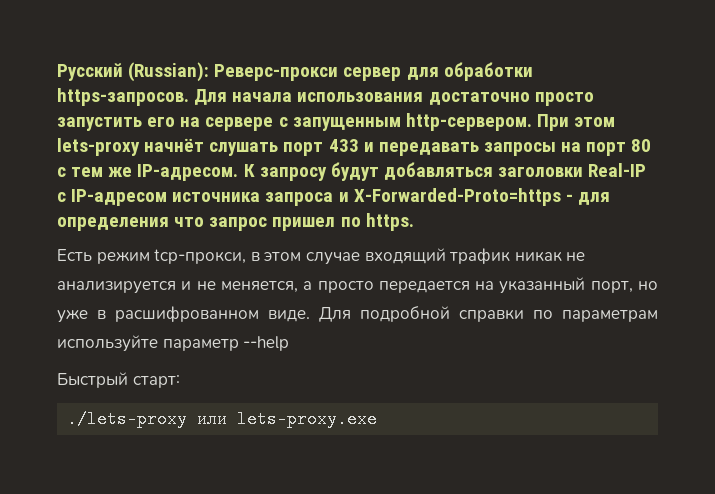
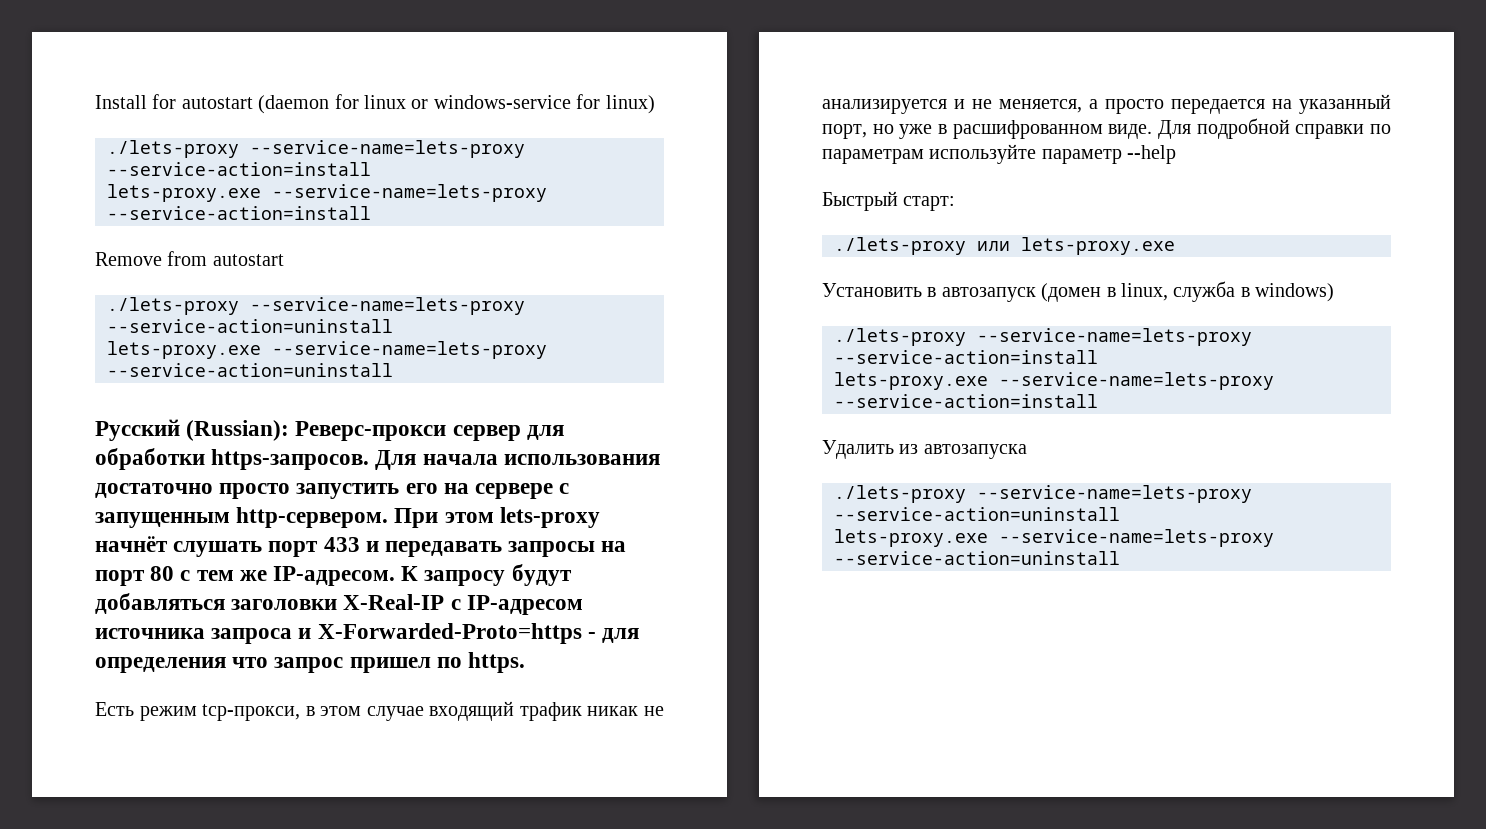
+ Install for autostart (daemon for linux or windows-service for linux)
+ ./lets-proxy --service-name=lets-proxy --service-action=install
+ lets-proxy.exe --service-name=lets-proxy --service-action=install
+ Remove from autostart
+ ./lets-proxy --service-name=lets-proxy --service-action=uninstall
+ lets-proxy.exe --service-name=lets-proxy --service-action=uninstall
- К запросу будут добавляться заголовки Real-IP с IP-адресом источника запроса и X-Forwarded-Proto=https - для определения что запрос пришел по https.
+ К запросу будут добавляться заголовки X-Real-IP с IP-адресом источника запроса и X-Forwarded-Proto=https - для определения что запрос пришел по https.
+ Установить в автозапуск (домен в linux, служба в windows)
+ ./lets-proxy --service-name=lets-proxy --service-action=install
+ lets-proxy.exe --service-name=lets-proxy --service-action=install
+ Удалить из автозапуска
+ ./lets-proxy --service-name=lets-proxy --service-action=uninstall
+ lets-proxy.exe --service-name=lets-proxy --service-action=uninstall

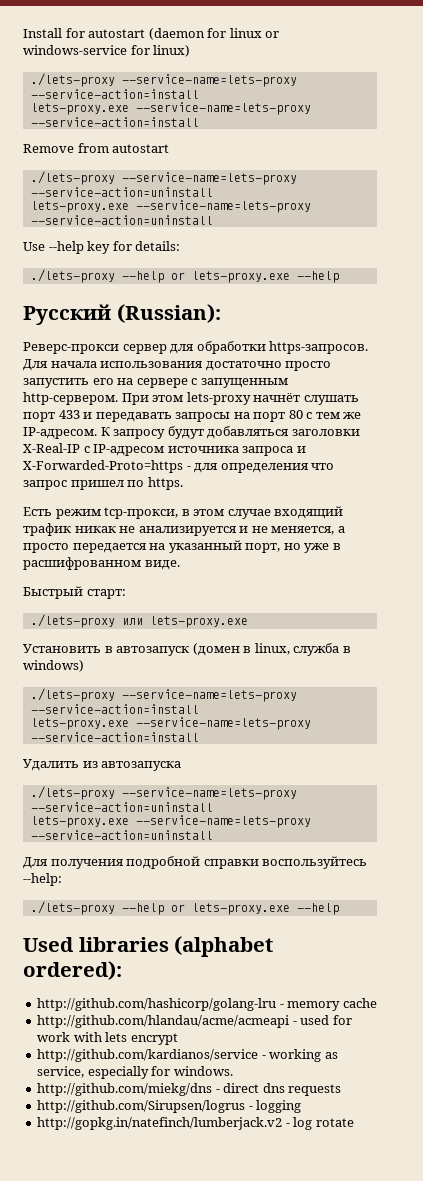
+ Use --help key for details:
+ ./lets-proxy --help or lets-proxy.exe --help
- Русский (Russian): Реверс-прокси сервер для обработки https-запросов.
+ Русский (Russian):
+ Реверс-прокси сервер для обработки https-запросов.
- Для подробной справки по параметрам используйте параметр --help
+ Для получения подробной справки воспользуйтесь --help:
+ ./lets-proxy --help or lets-proxy.exe --help
+ Used libraries (alphabet ordered):
+ http://github.com/hashicorp/golang-lru - memory cache
+ http://github.com/hlandau/acme/acmeapi - used for work with lets encrypt
+ http://github.com/kardianos/service - working as service, especially for windows.
+ http://github.com/miekg/dns - direct dns requests
+ http://github.com/Sirupsen/logrus - logging
+ http://gopkg.in/natefinch/lumberjack.v2 - log rotate

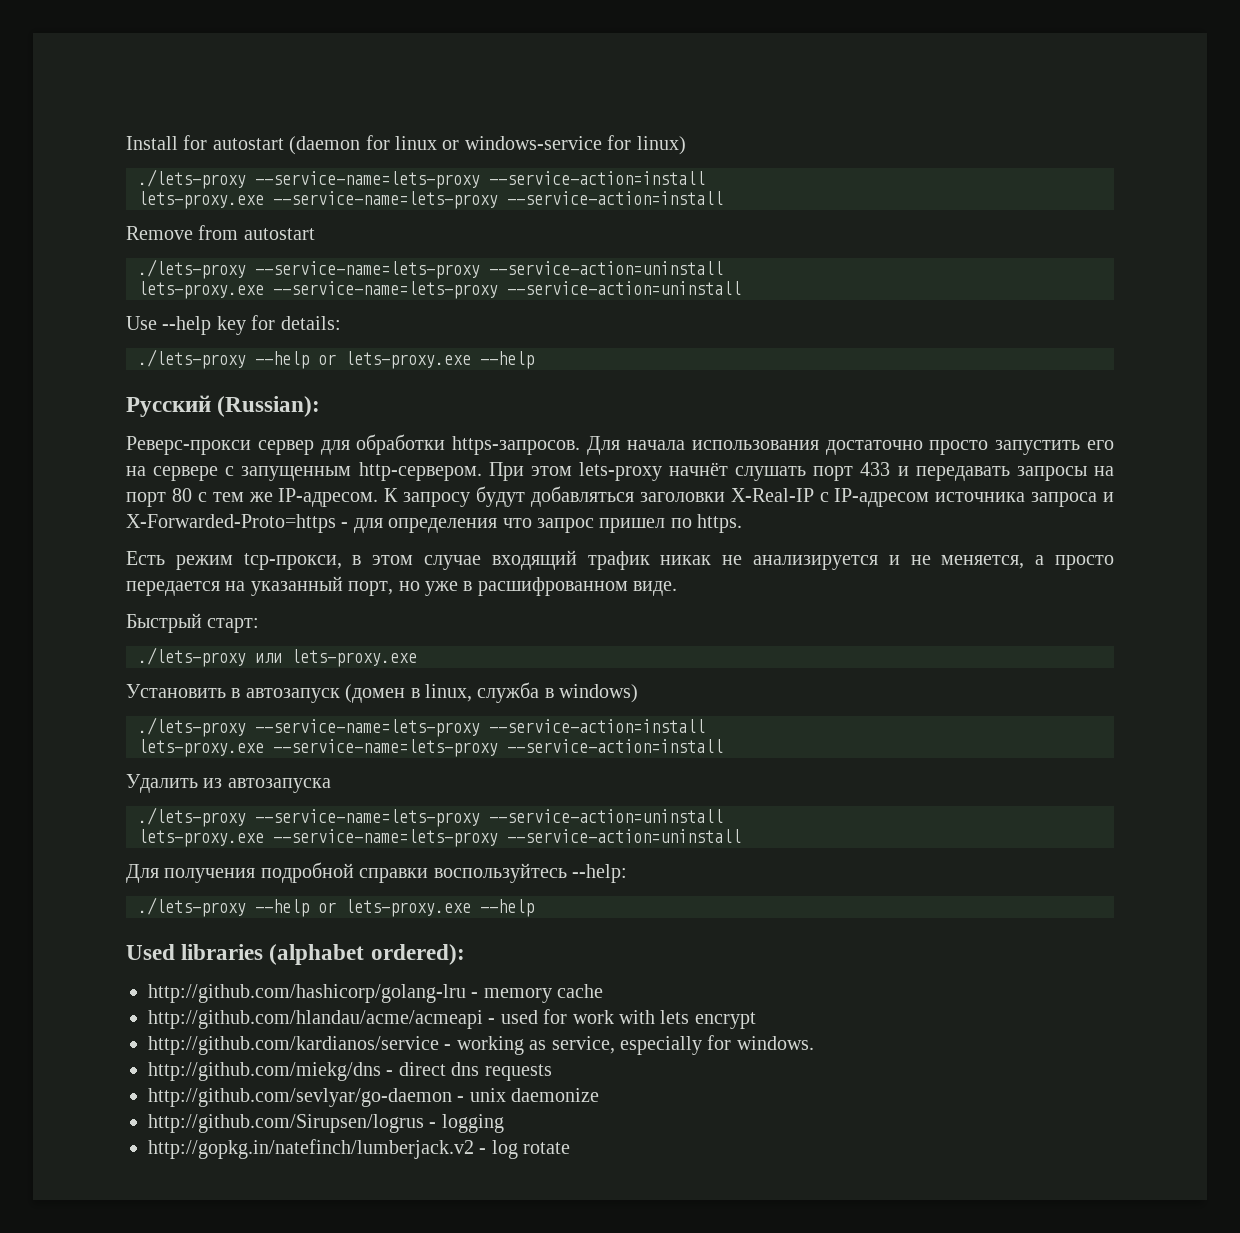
+ http://github.com/sevlyar/go-daemon - unix daemonize

